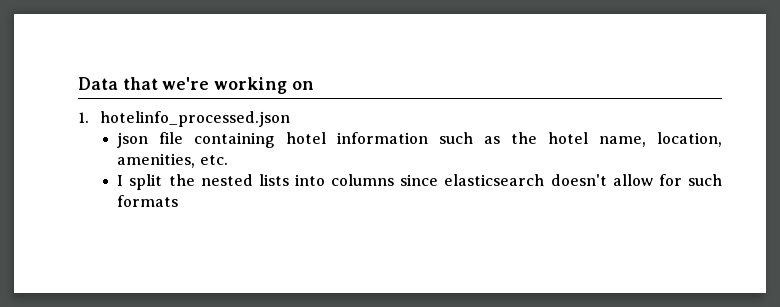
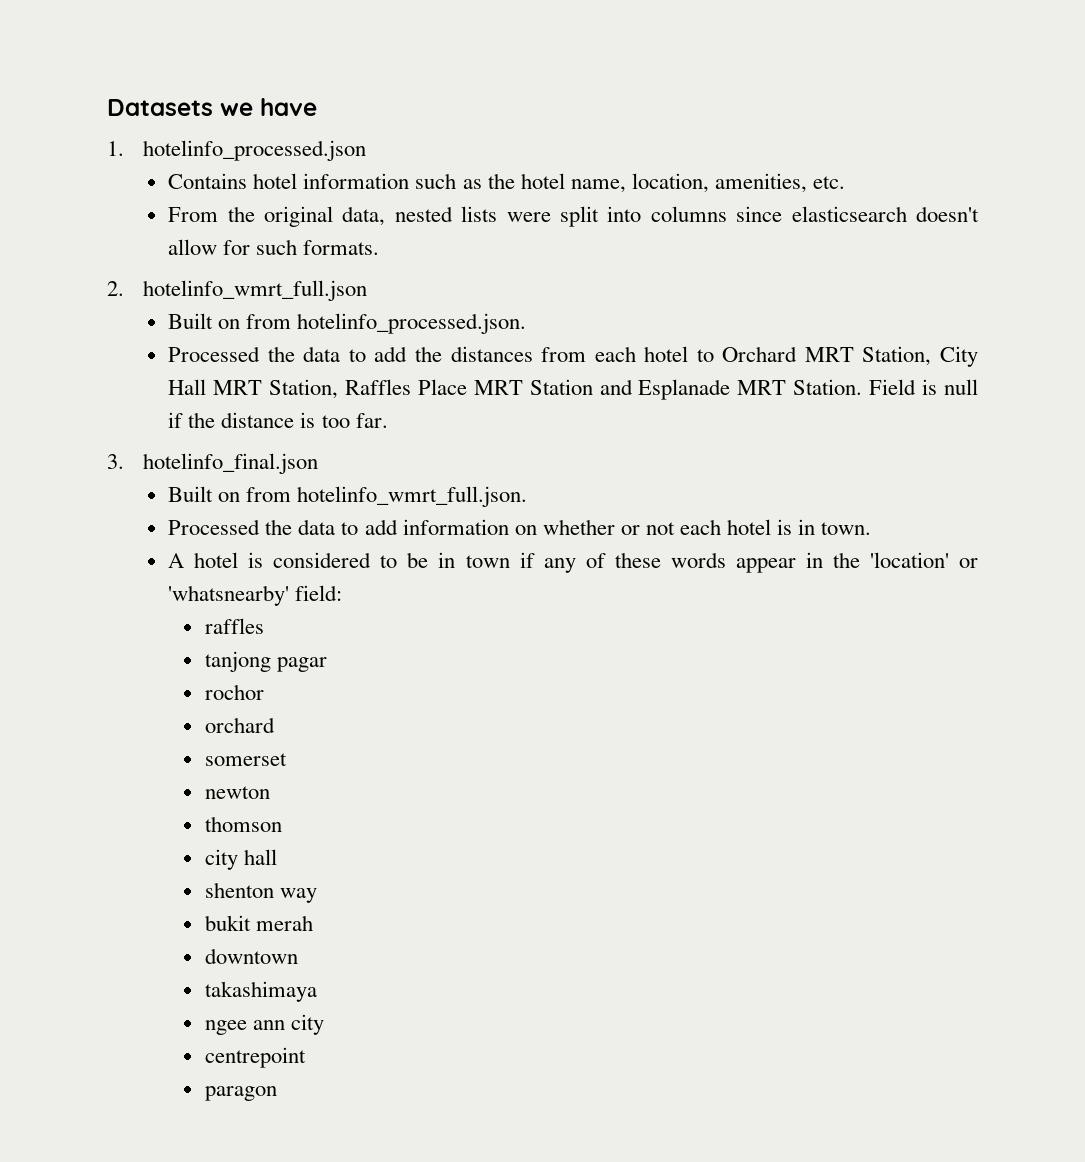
- Data that we're working on
+ Datasets we have
- json file containing hotel information such as the hotel name, location, amenities, etc.
+ Contains hotel information such as the hotel name, location, amenities, etc.
- I split the nested lists into columns since elasticsearch doesn't allow for such formats
+ From the original data, nested lists were split into columns since elasticsearch doesn't allow for such formats.
+ 2. hotelinfo_wmrt_full.json
+ Built on from hotelinfo_processed.json.
+ Processed the data to add the distances from each hotel to Orchard MRT Station, City Hall MRT Station, Raffles Place MRT Station and Esplanade MRT Station. Field is null if the distance is too far.
+ 3. hotelinfo_final.json
+ Built on from hotelinfo_wmrt_full.json.
+ Processed the data to add information on whether or not each hotel is in town.
+ A hotel is considered to be in town if any of these words appear in the 'location' or 'whatsnearby' field:
+ raffles
+ tanjong pagar
+ rochor
+ orchard
+ somerset
+ newton
+ thomson
+ city hall
+ shenton way
+ bukit merah
+ downtown
+ takashimaya
+ ngee ann city
+ centrepoint
+ paragon

